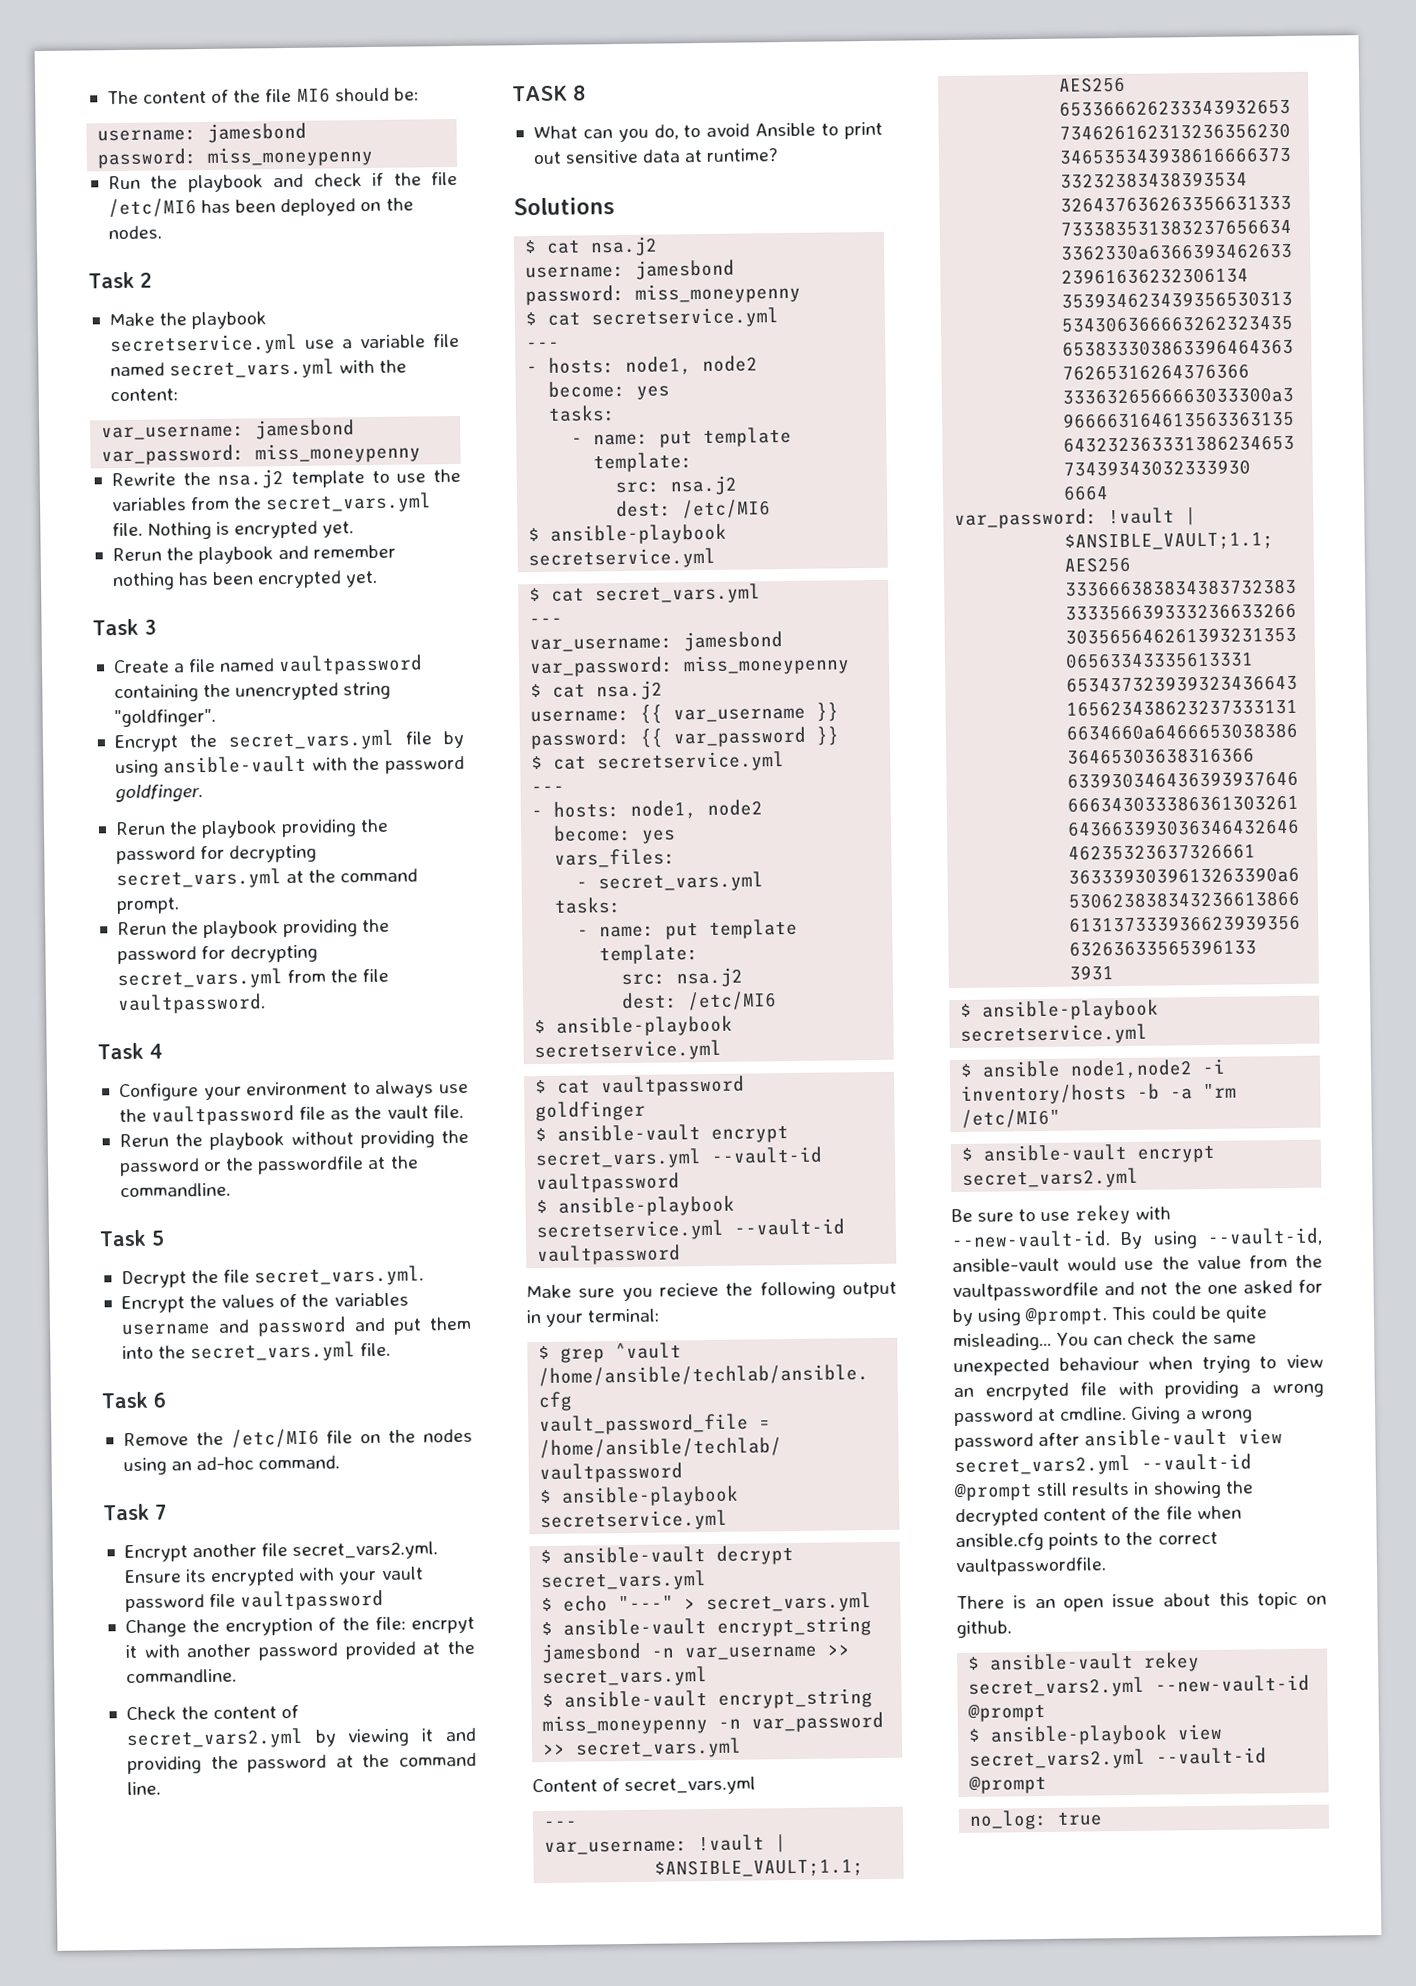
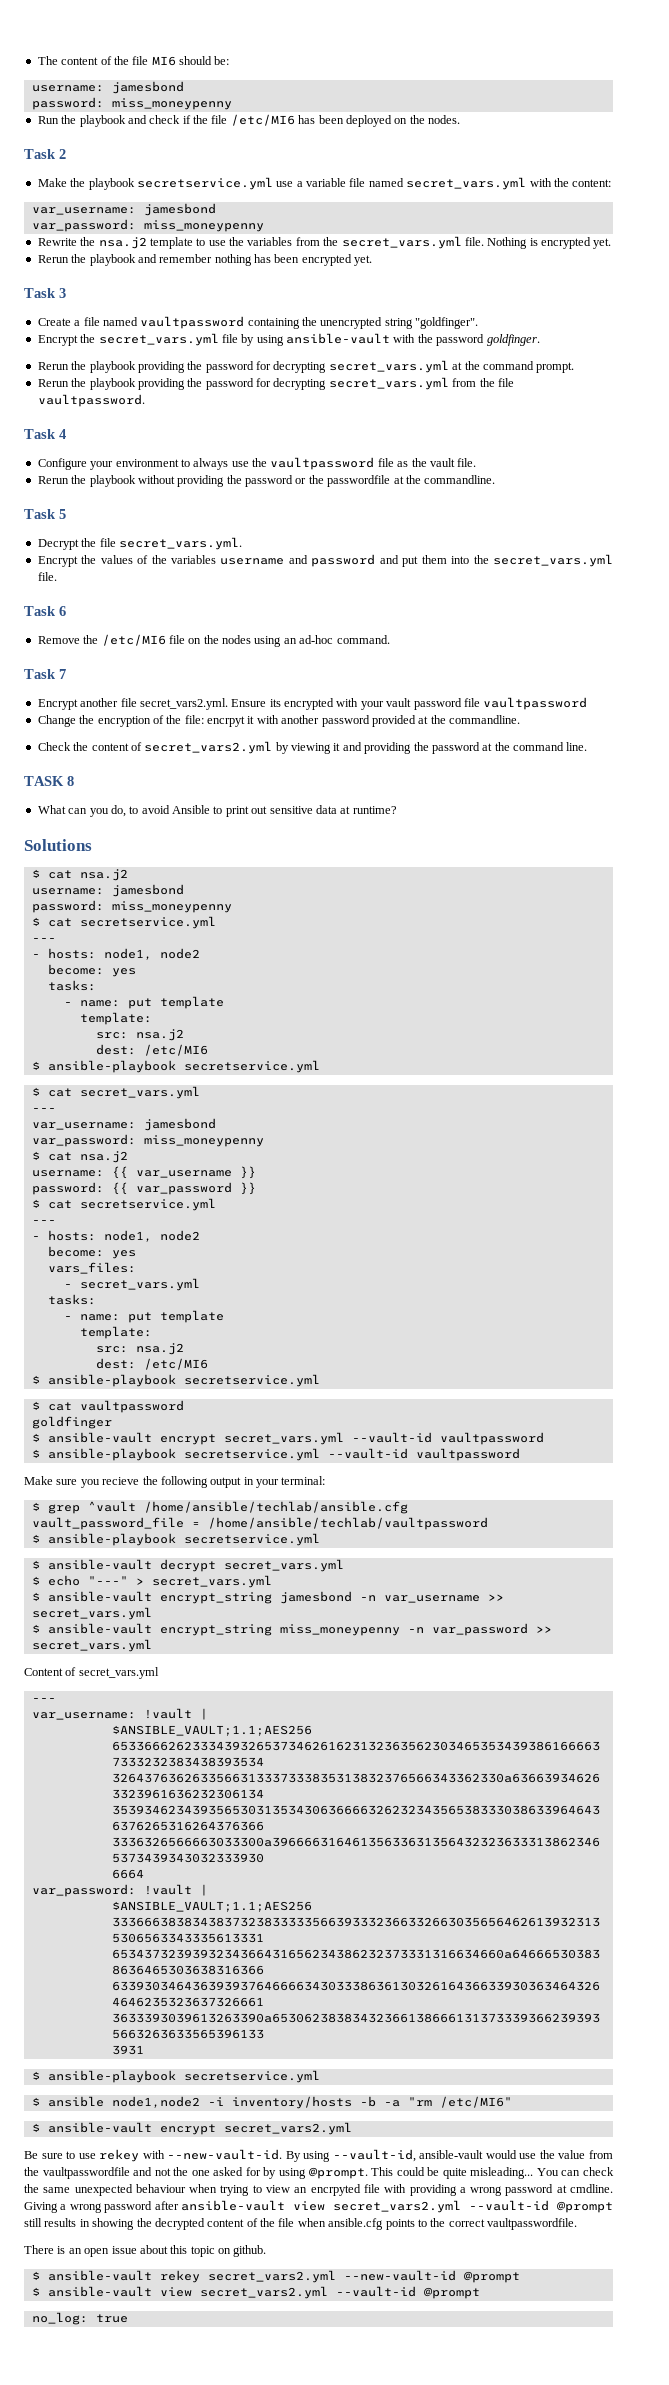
- $ ansible-playbook view secret_vars2.yml --vault-id @prompt
+ $ ansible-vault view secret_vars2.yml --vault-id @prompt

